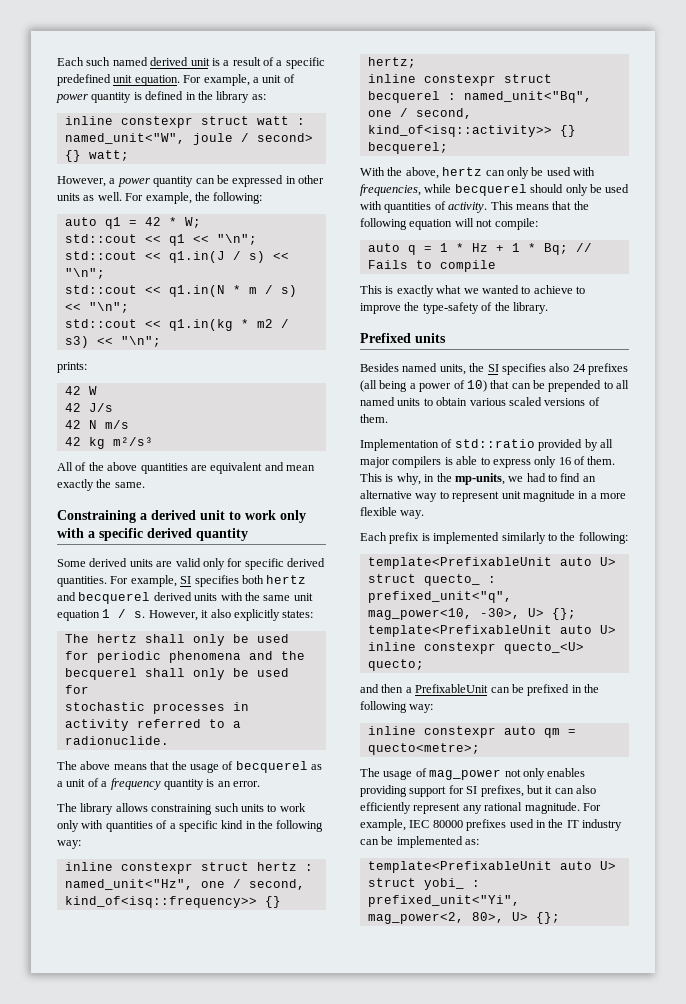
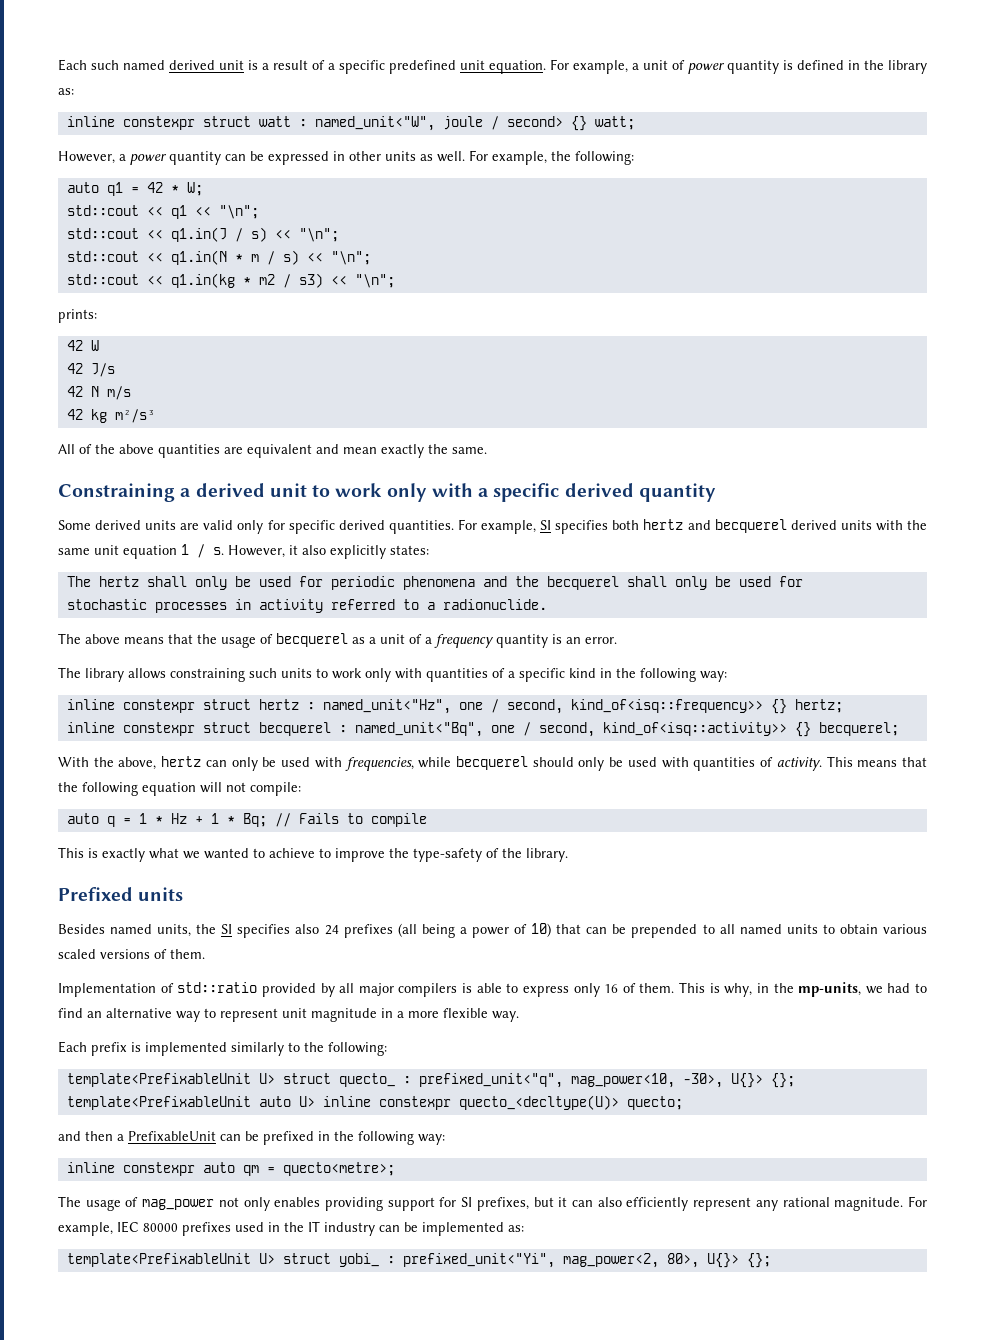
- template<PrefixableUnit auto U> struct quecto_ : prefixed_unit<"q", mag_power<10, -30>, U> {};
+ template<PrefixableUnit U> struct quecto_ : prefixed_unit<"q", mag_power<10, -30>, U{}> {};
- template<PrefixableUnit auto U> inline constexpr quecto_<U> quecto;
+ template<PrefixableUnit auto U> inline constexpr quecto_<decltype(U)> quecto;
- template<PrefixableUnit auto U> struct yobi_ : prefixed_unit<"Yi", mag_power<2, 80>, U> {};
+ template<PrefixableUnit U> struct yobi_ : prefixed_unit<"Yi", mag_power<2, 80>, U{}> {};

